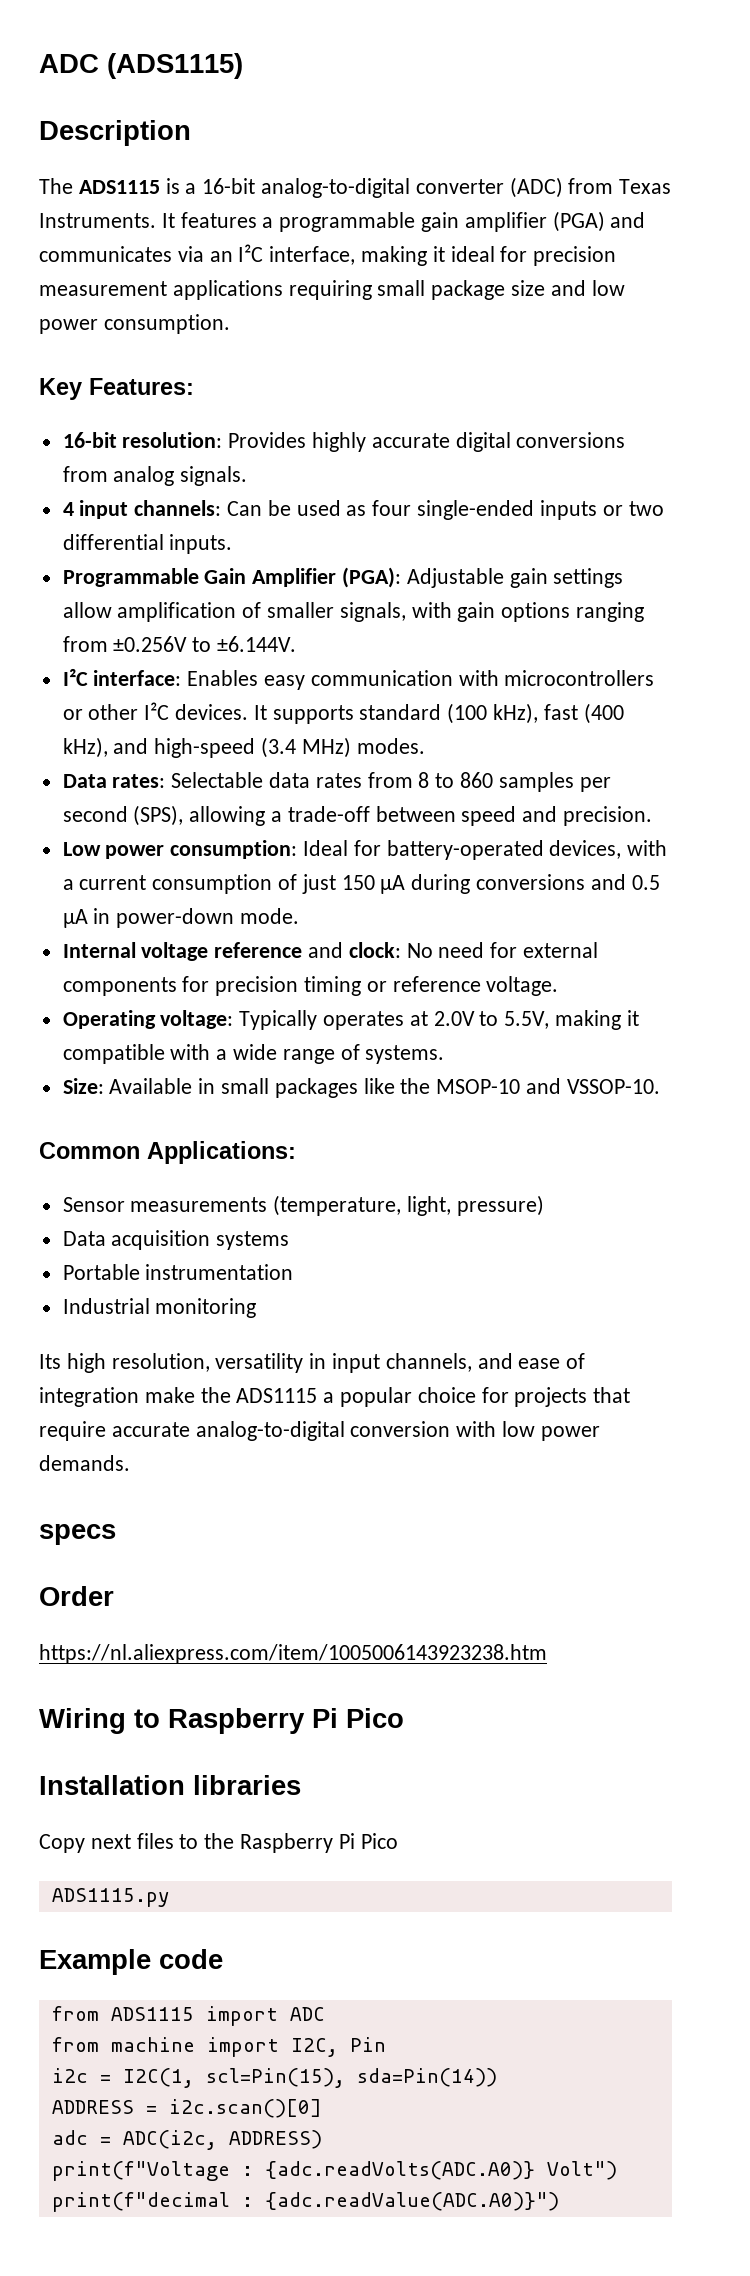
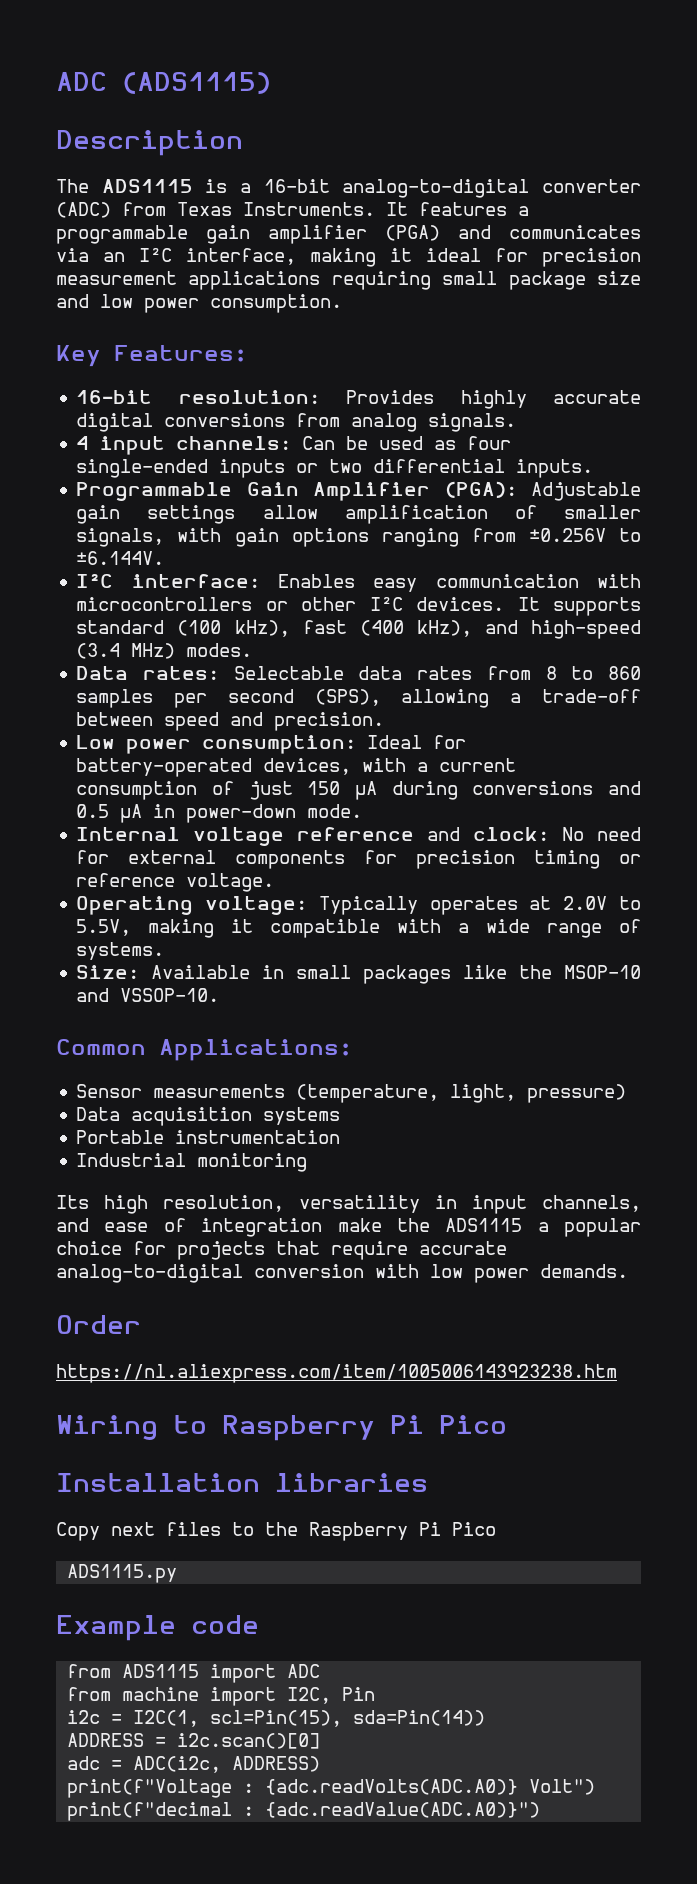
- specs

